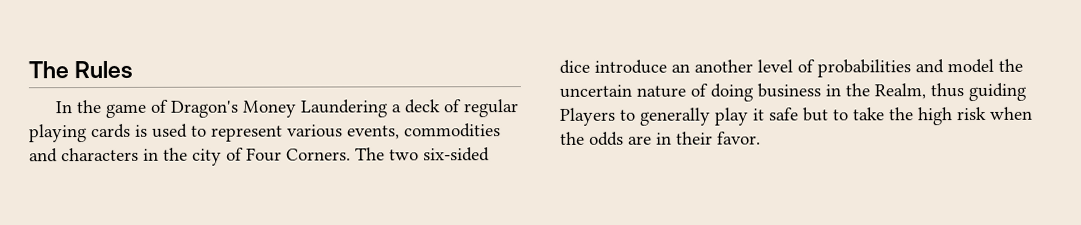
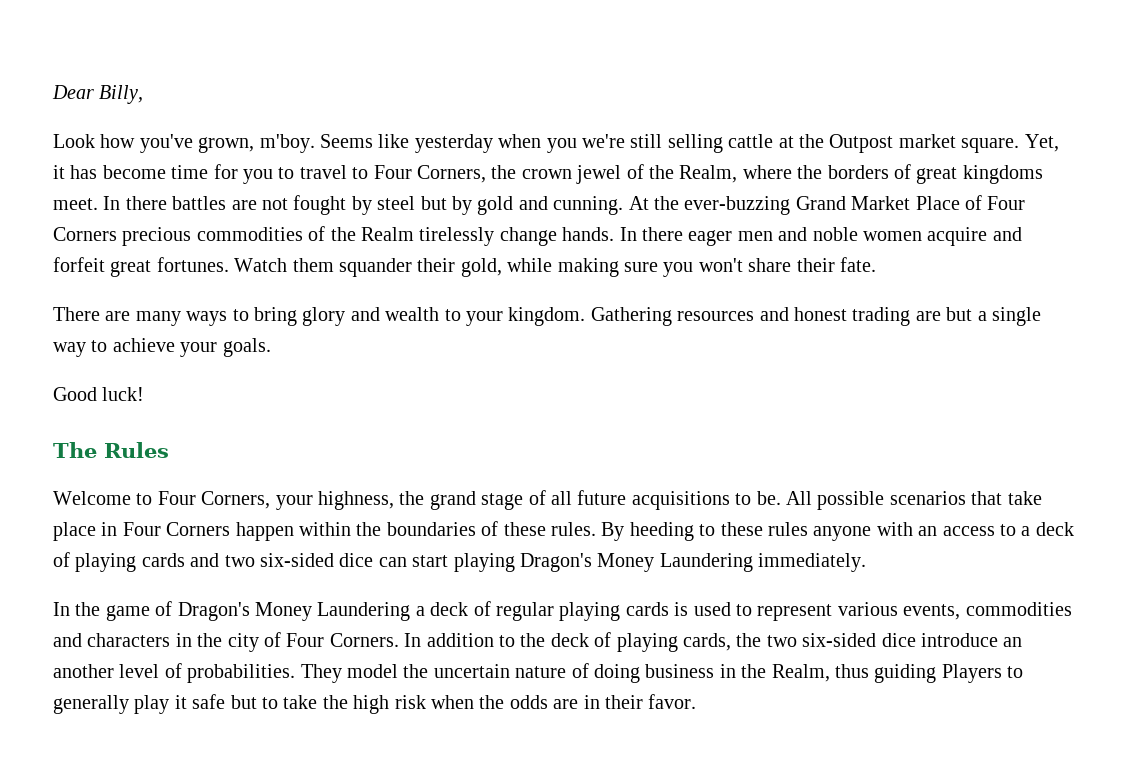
+ Dear Billy,
+ Look how you've grown, m'boy. Seems like yesterday when you we're still selling cattle at the Outpost market square. Yet, it has become time for you to travel to Four Corners, the crown jewel of the Realm, where the borders of great kingdoms meet. In there battles are not fought by steel but by gold and cunning. At the ever-buzzing Grand Market Place of Four Corners precious commodities of the Realm tirelessly change hands. In there eager men and noble women acquire and forfeit great fortunes. Watch them squander their gold, while making sure you won't share their fate.
+ There are many ways to bring glory and wealth to your kingdom. Gathering resources and honest trading are but a single way to achieve your goals.
+ Good luck!
  The Rules
+ Welcome to Four Corners, your highness, the grand stage of all future acquisitions to be. All possible scenarios that take place in Four Corners happen within the boundaries of these rules. By heeding to these rules anyone with an access to a deck of playing cards and two six-sided dice can start playing Dragon's Money Laundering immediately.
- The two six-sided dice introduce an another level of probabilities and model the uncertain nature of doing business in the Realm, thus guiding Players to generally play it safe but to take the high risk when the odds are in their favor.
+ In addition to the deck of playing cards, the two six-sided dice introduce an another level of probabilities. They model the uncertain nature of doing business in the Realm, thus guiding Players to generally play it safe but to take the high risk when the odds are in their favor.

